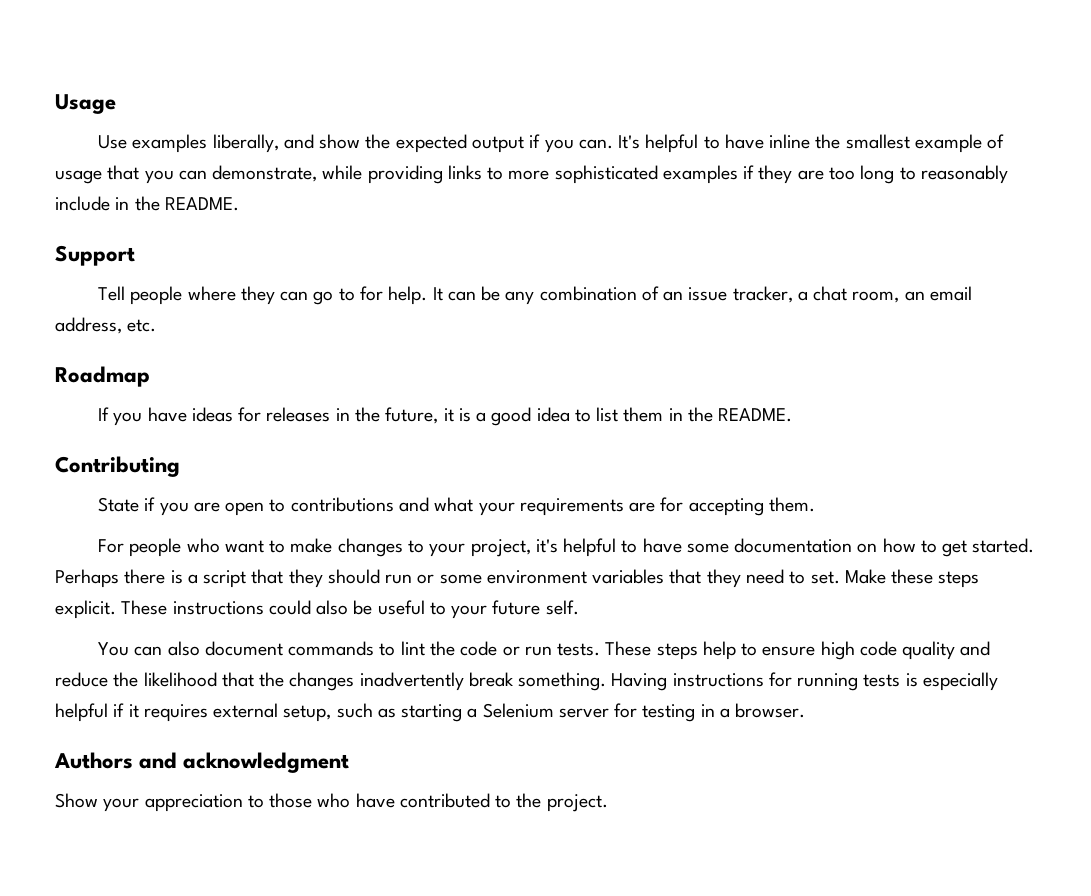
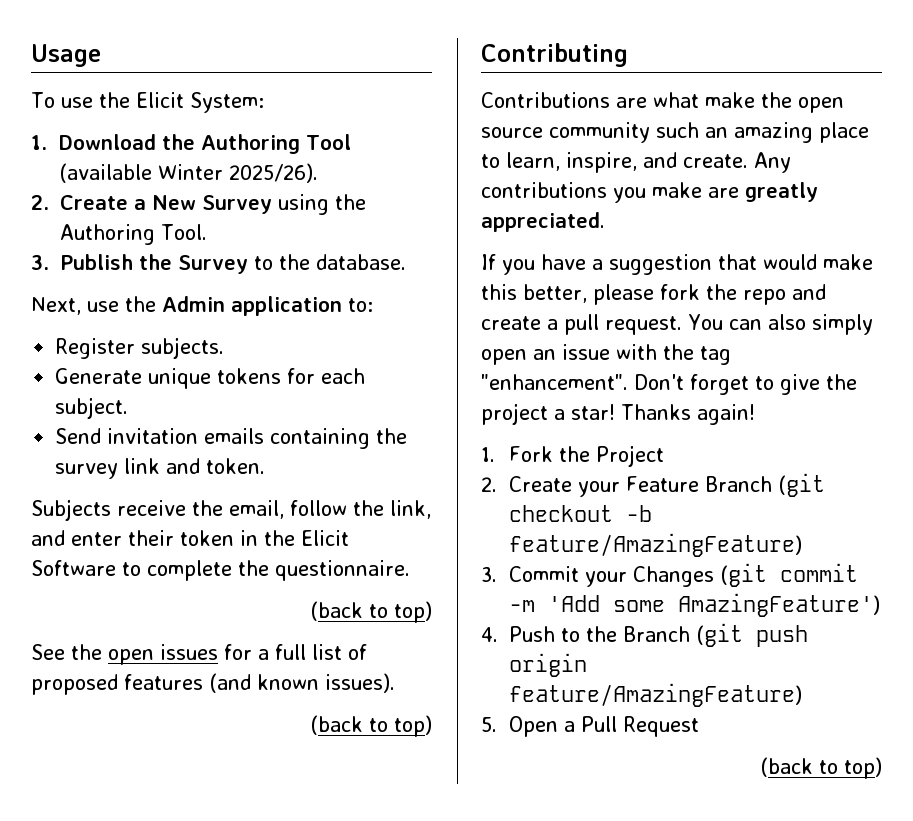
- Use examples liberally, and show the expected output if you can. It's helpful to have inline the smallest example of usage that you can demonstrate, while providing links to more sophisticated examples if they are too long to reasonably include in the README.
- Support
- Tell people where they can go to for help. It can be any combination of an issue tracker, a chat room, an email address, etc.
- Roadmap
- If you have ideas for releases in the future, it is a good idea to list them in the README.
+ To use the Elicit System:
+ 1. Download the Authoring Tool (available Winter 2025/26).
+ 2. Create a New Survey using the Authoring Tool.
+ 3. Publish the Survey to the database.
+ Next, use the Admin application to:
+ Register subjects.
+ Generate unique tokens for each subject.
+ Send invitation emails containing the survey link and token.
+ Subjects receive the email, follow the link, and enter their token in the Elicit Software to complete the questionnaire.
+ (back to top)
+ See the open issues for a full list of proposed features (and known issues).
+ (back to top)
  Contributing
- State if you are open to contributions and what your requirements are for accepting them.
- For people who want to make changes to your project, it's helpful to have some documentation on how to get started. Perhaps there is a script that they should run or some environment variables that they need to set. Make these steps explicit. These instructions could also be useful to your future self.
- You can also document commands to lint the code or run tests. These steps help to ensure high code quality and reduce the likelihood that the changes inadvertently break something. Having instructions for running tests is especially helpful if it requires external setup, such as starting a Selenium server for testing in a browser.
- Authors and acknowledgment
- Show your appreciation to those who have contributed to the project.
+ Contributions are what make the open source community such an amazing place to learn, inspire, and create. Any contributions you make are greatly appreciated.
+ If you have a suggestion that would make this better, please fork the repo and create a pull request. You can also simply open an issue with the tag "enhancement". Don't forget to give the project a star! Thanks again!
+ 1. Fork the Project
+ 2. Create your Feature Branch (git checkout -b feature/AmazingFeature)
+ 3. Commit your Changes (git commit -m 'Add some AmazingFeature')
+ 4. Push to the Branch (git push origin feature/AmazingFeature)
+ 5. Open a Pull Request
+ (back to top)

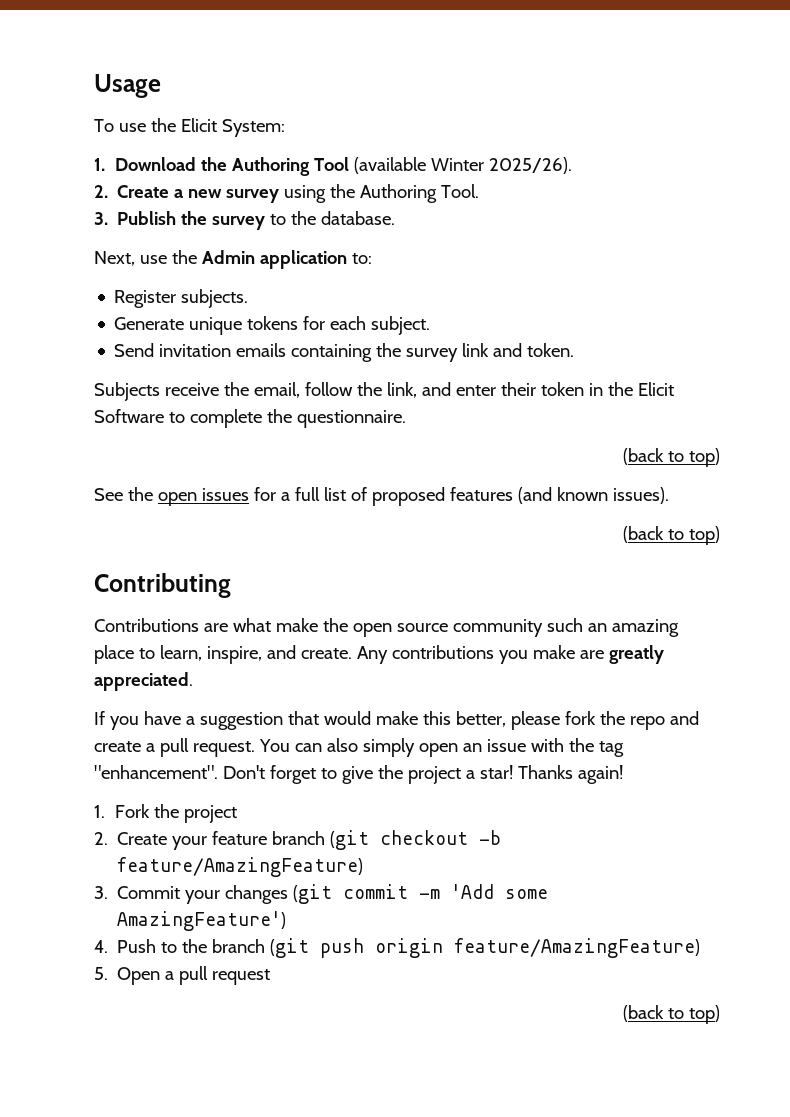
- 2. Create a New Survey using the Authoring Tool.
+ 2. Create a new survey using the Authoring Tool.
- 3. Publish the Survey to the database.
+ 3. Publish the survey to the database.
- 1. Fork the Project
+ 1. Fork the project
- 2. Create your Feature Branch (git checkout -b feature/AmazingFeature)
+ 2. Create your feature branch (git checkout -b feature/AmazingFeature)
- 3. Commit your Changes (git commit -m 'Add some AmazingFeature')
+ 3. Commit your changes (git commit -m 'Add some AmazingFeature')
- 4. Push to the Branch (git push origin feature/AmazingFeature)
+ 4. Push to the branch (git push origin feature/AmazingFeature)
- 5. Open a Pull Request
+ 5. Open a pull request

